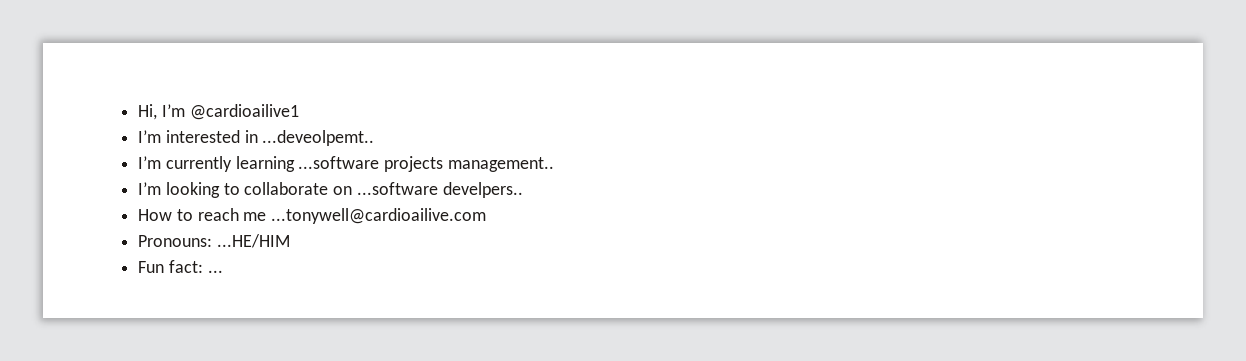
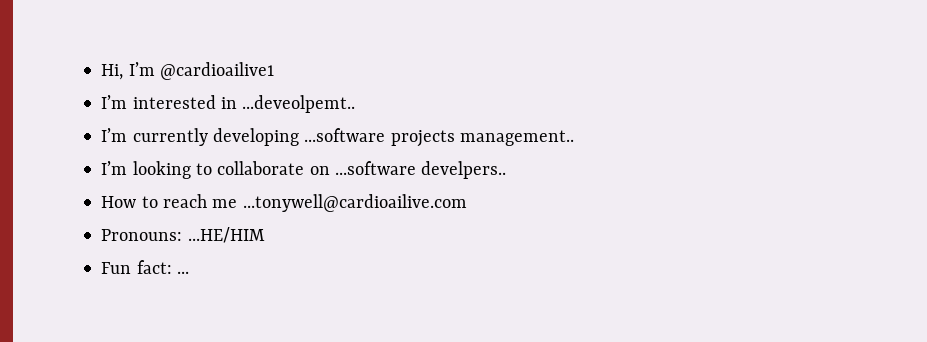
- I’m currently learning ...software projects management..
+ I’m currently developing ...software projects management..

